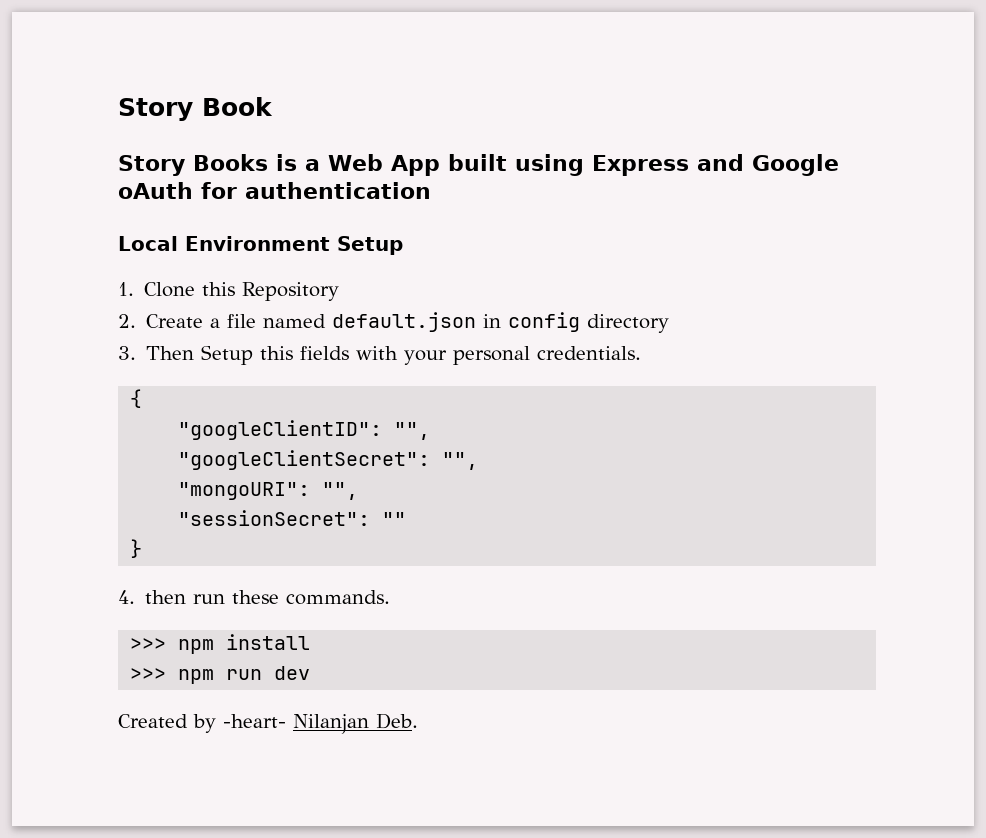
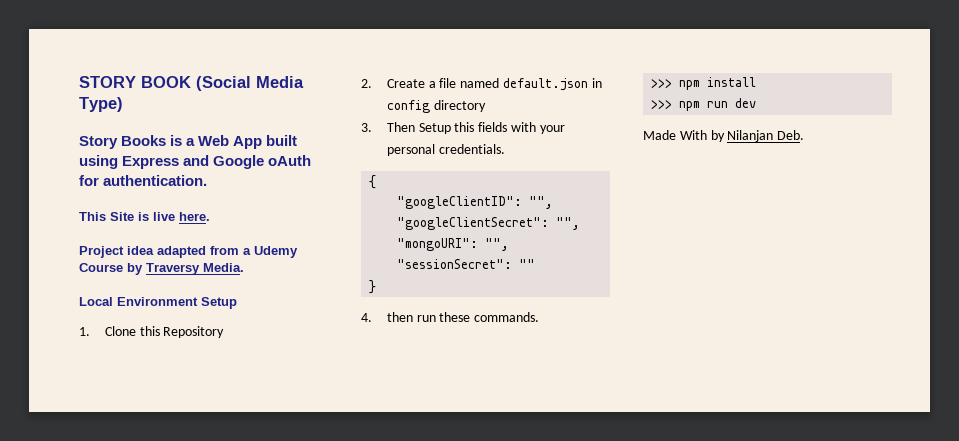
- Story Book
+ STORY BOOK (Social Media Type)
- Story Books is a Web App built using Express and Google oAuth for authentication
+ Story Books is a Web App built using Express and Google oAuth for authentication.
+ This Site is live here.
+ Project idea adapted from a Udemy Course by Traversy Media.
- Created by -heart- Nilanjan Deb.
+ Made With by Nilanjan Deb.

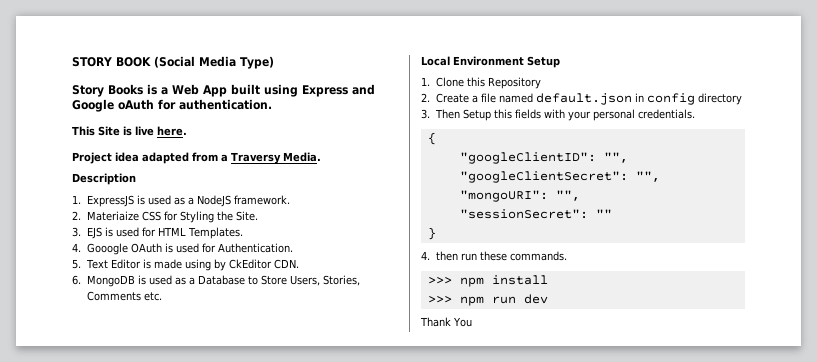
- Project idea adapted from a Udemy Course by Traversy Media.
+ Project idea adapted from a Traversy Media.
+ Description
+ 1. ExpressJS is used as a NodeJS framework.
+ 2. Materiaize CSS for Styling the Site.
+ 3. EJS is used for HTML Templates.
+ 4. Gooogle OAuth is used for Authentication.
+ 5. Text Editor is made using by CkEditor CDN.
+ 6. MongoDB is used as a Database to Store Users, Stories, Comments etc.
- Made With by Nilanjan Deb.
+ Thank You

